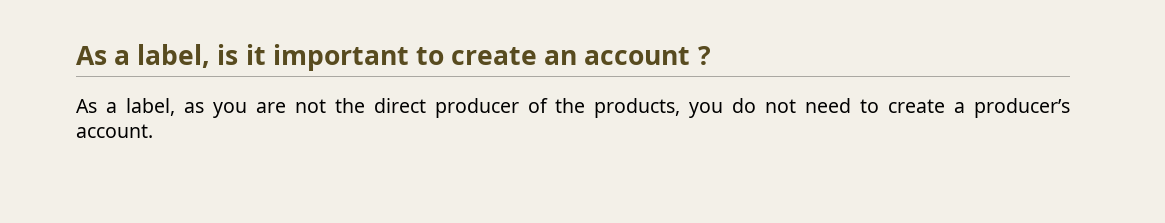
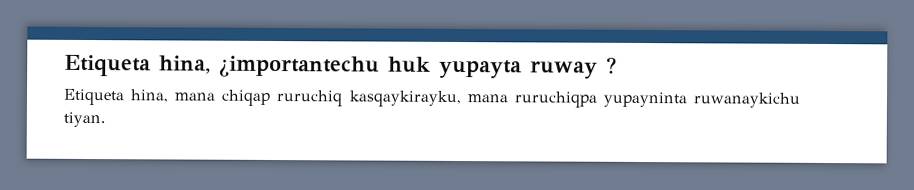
- As a label, is it important to create an account ?
- As a label, as you are not the direct producer of the products, you do not need to create a producer’s account.
+ Etiqueta hina, ¿importantechu huk yupayta ruway ?
+ Etiqueta hina, mana chiqap ruruchiq kasqaykirayku, mana ruruchiqpa yupayninta ruwanaykichu tiyan.

